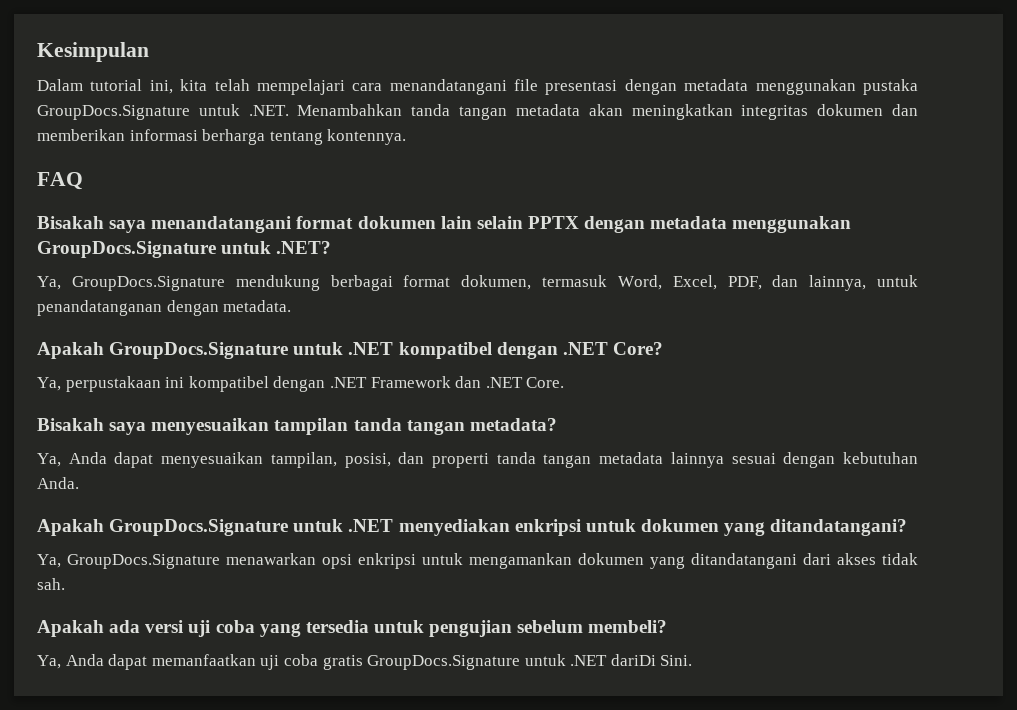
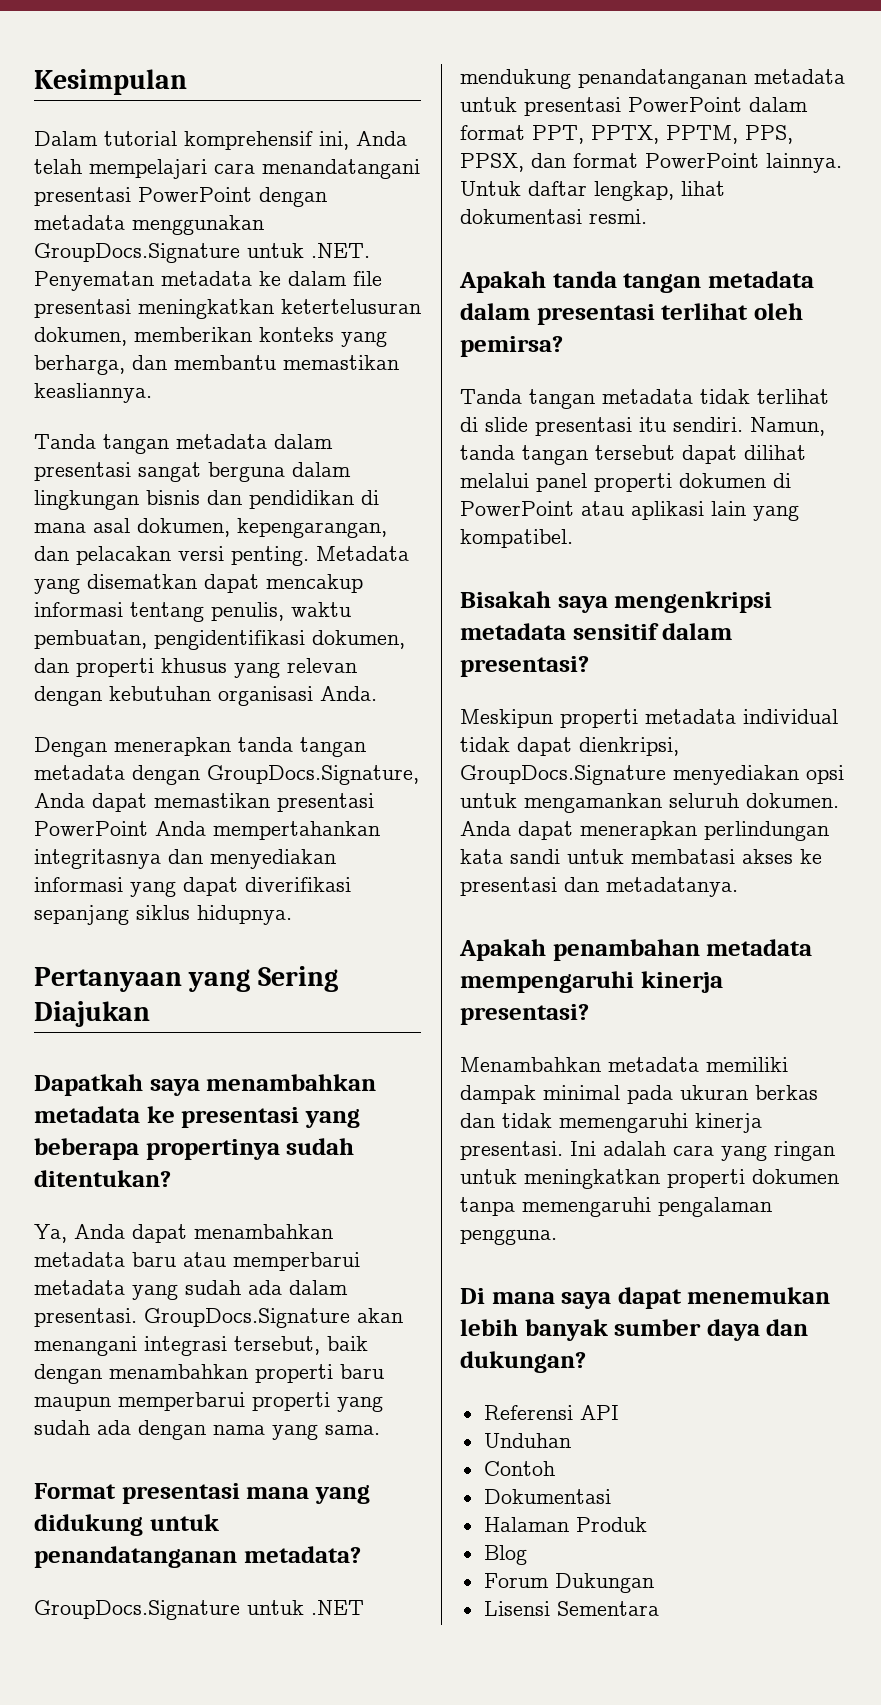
- Dalam tutorial ini, kita telah mempelajari cara menandatangani file presentasi dengan metadata menggunakan pustaka GroupDocs.Signature untuk .NET. Menambahkan tanda tangan metadata akan meningkatkan integritas dokumen dan memberikan informasi berharga tentang kontennya.
- FAQ
- Bisakah saya menandatangani format dokumen lain selain PPTX dengan metadata menggunakan GroupDocs.Signature untuk .NET?
- Ya, GroupDocs.Signature mendukung berbagai format dokumen, termasuk Word, Excel, PDF, dan lainnya, untuk penandatanganan dengan metadata.
- Apakah GroupDocs.Signature untuk .NET kompatibel dengan .NET Core?
- Ya, perpustakaan ini kompatibel dengan .NET Framework dan .NET Core.
- Bisakah saya menyesuaikan tampilan tanda tangan metadata?
- Ya, Anda dapat menyesuaikan tampilan, posisi, dan properti tanda tangan metadata lainnya sesuai dengan kebutuhan Anda.
- Apakah GroupDocs.Signature untuk .NET menyediakan enkripsi untuk dokumen yang ditandatangani?
- Ya, GroupDocs.Signature menawarkan opsi enkripsi untuk mengamankan dokumen yang ditandatangani dari akses tidak sah.
- Apakah ada versi uji coba yang tersedia untuk pengujian sebelum membeli?
- Ya, Anda dapat memanfaatkan uji coba gratis GroupDocs.Signature untuk .NET dariDi Sini.
+ Dalam tutorial komprehensif ini, Anda telah mempelajari cara menandatangani presentasi PowerPoint dengan metadata menggunakan GroupDocs.Signature untuk .NET. Penyematan metadata ke dalam file presentasi meningkatkan ketertelusuran dokumen, memberikan konteks yang berharga, dan membantu memastikan keasliannya.
+ Tanda tangan metadata dalam presentasi sangat berguna dalam lingkungan bisnis dan pendidikan di mana asal dokumen, kepengarangan, dan pelacakan versi penting. Metadata yang disematkan dapat mencakup informasi tentang penulis, waktu pembuatan, pengidentifikasi dokumen, dan properti khusus yang relevan dengan kebutuhan organisasi Anda.
+ Dengan menerapkan tanda tangan metadata dengan GroupDocs.Signature, Anda dapat memastikan presentasi PowerPoint Anda mempertahankan integritasnya dan menyediakan informasi yang dapat diverifikasi sepanjang siklus hidupnya.
+ Pertanyaan yang Sering Diajukan
+ Dapatkah saya menambahkan metadata ke presentasi yang beberapa propertinya sudah ditentukan?
+ Ya, Anda dapat menambahkan metadata baru atau memperbarui metadata yang sudah ada dalam presentasi. GroupDocs.Signature akan menangani integrasi tersebut, baik dengan menambahkan properti baru maupun memperbarui properti yang sudah ada dengan nama yang sama.
+ Format presentasi mana yang didukung untuk penandatanganan metadata?
+ GroupDocs.Signature untuk .NET mendukung penandatanganan metadata untuk presentasi PowerPoint dalam format PPT, PPTX, PPTM, PPS, PPSX, dan format PowerPoint lainnya. Untuk daftar lengkap, lihat dokumentasi resmi.
+ Apakah tanda tangan metadata dalam presentasi terlihat oleh pemirsa?
+ Tanda tangan metadata tidak terlihat di slide presentasi itu sendiri. Namun, tanda tangan tersebut dapat dilihat melalui panel properti dokumen di PowerPoint atau aplikasi lain yang kompatibel.
+ Bisakah saya mengenkripsi metadata sensitif dalam presentasi?
+ Meskipun properti metadata individual tidak dapat dienkripsi, GroupDocs.Signature menyediakan opsi untuk mengamankan seluruh dokumen. Anda dapat menerapkan perlindungan kata sandi untuk membatasi akses ke presentasi dan metadatanya.
+ Apakah penambahan metadata mempengaruhi kinerja presentasi?
+ Menambahkan metadata memiliki dampak minimal pada ukuran berkas dan tidak memengaruhi kinerja presentasi. Ini adalah cara yang ringan untuk meningkatkan properti dokumen tanpa memengaruhi pengalaman pengguna.
+ Di mana saya dapat menemukan lebih banyak sumber daya dan dukungan?
+ Referensi API
+ Unduhan
+ Contoh
+ Dokumentasi
+ Halaman Produk
+ Blog
+ Forum Dukungan
+ Lisensi Sementara

